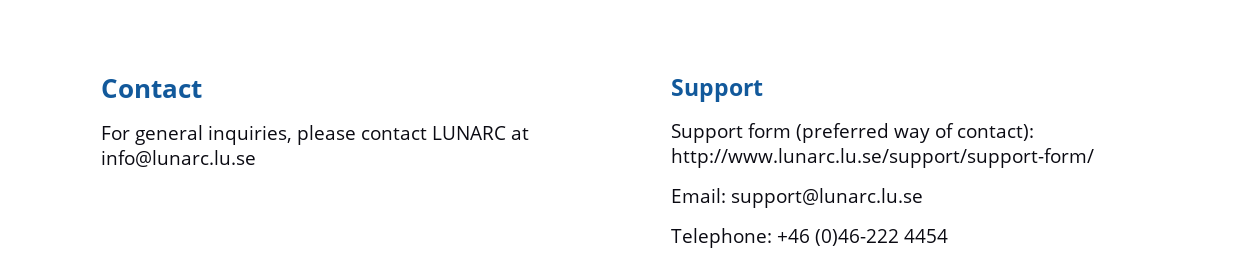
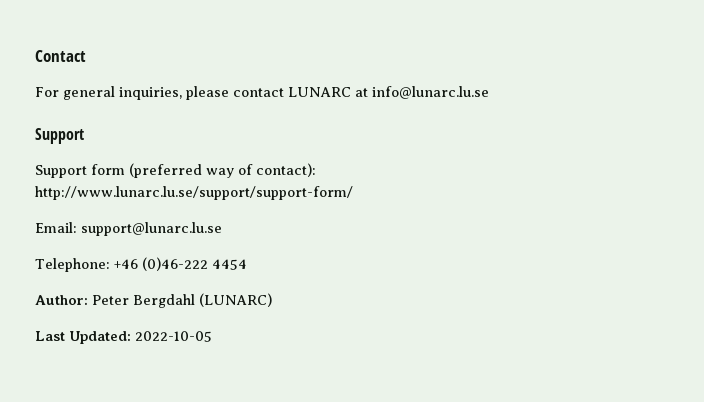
+ Author: Peter Bergdahl (LUNARC)
+ Last Updated: 2022-10-05

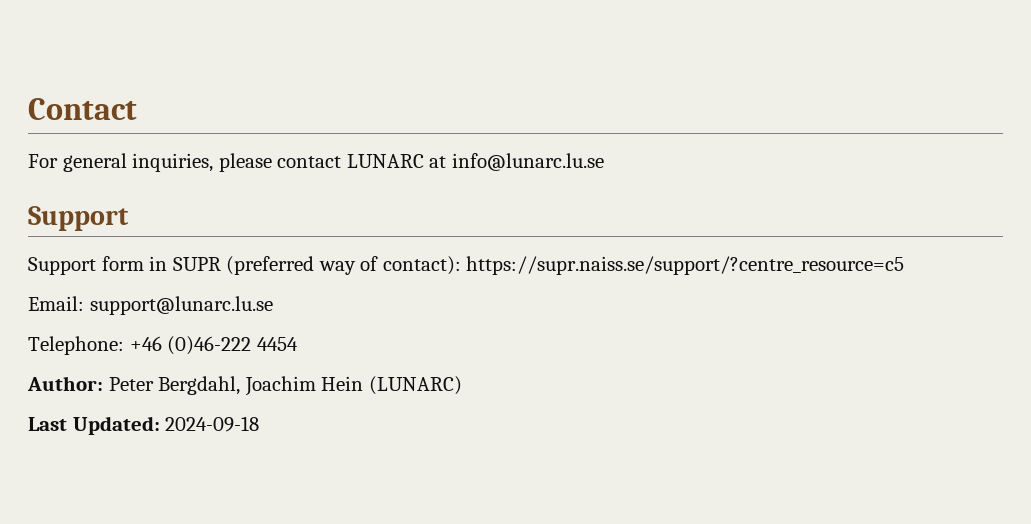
- Support form (preferred way of contact): http://www.lunarc.lu.se/support/support-form/
+ Support form in SUPR (preferred way of contact): https://supr.naiss.se/support/?centre_resource=c5
- Author: Peter Bergdahl (LUNARC)
+ Author: Peter Bergdahl, Joachim Hein (LUNARC)
- Last Updated: 2022-10-05
+ Last Updated: 2024-09-18

